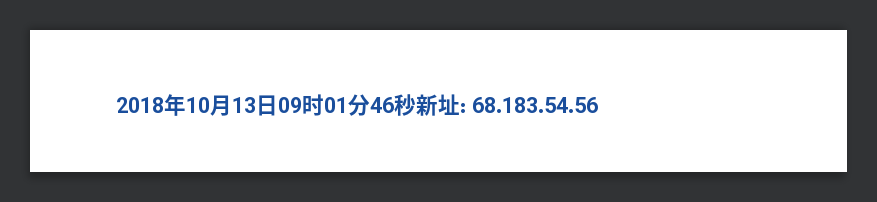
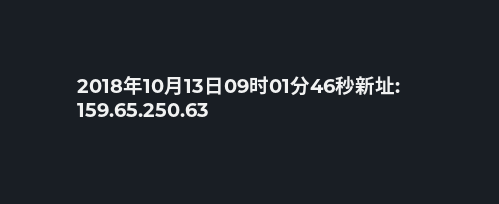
- 2018年10月13日09时01分46秒新址: 68.183.54.56
+ 2018年10月13日09时01分46秒新址: 159.65.250.63

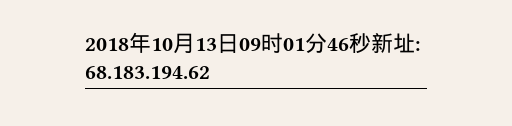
- 2018年10月13日09时01分46秒新址: 159.65.250.63
+ 2018年10月13日09时01分46秒新址: 68.183.194.62

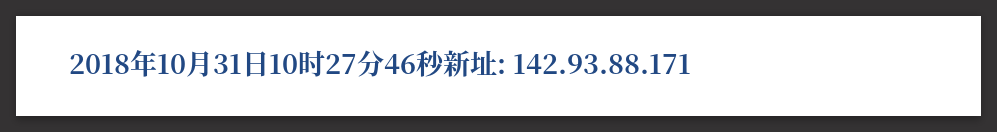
- 2018年10月13日09时01分46秒新址: 68.183.194.62
+ 2018年10月31日10时27分46秒新址: 142.93.88.171

